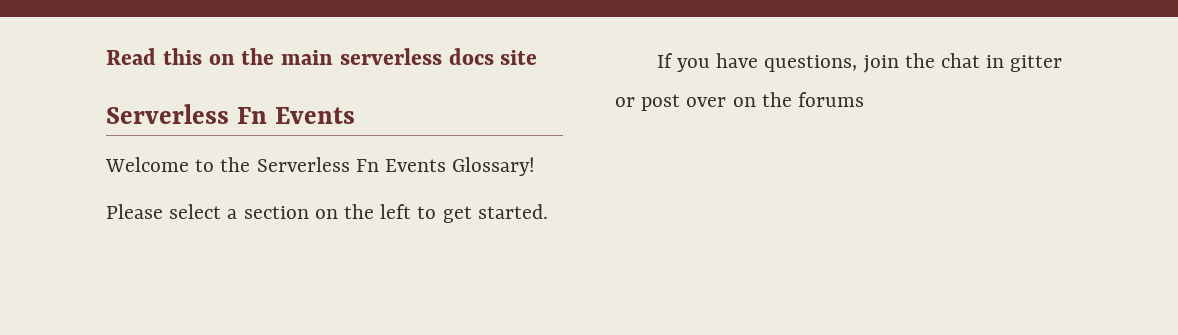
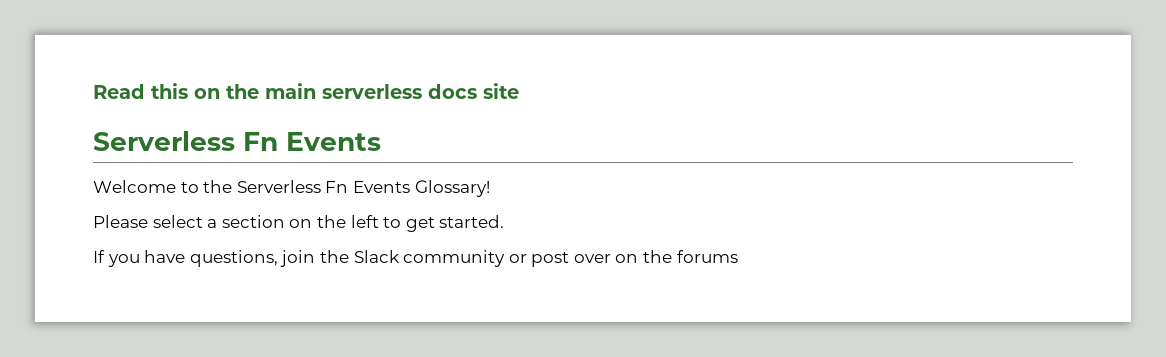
- If you have questions, join the chat in gitter or post over on the forums
+ If you have questions, join the Slack community or post over on the forums

